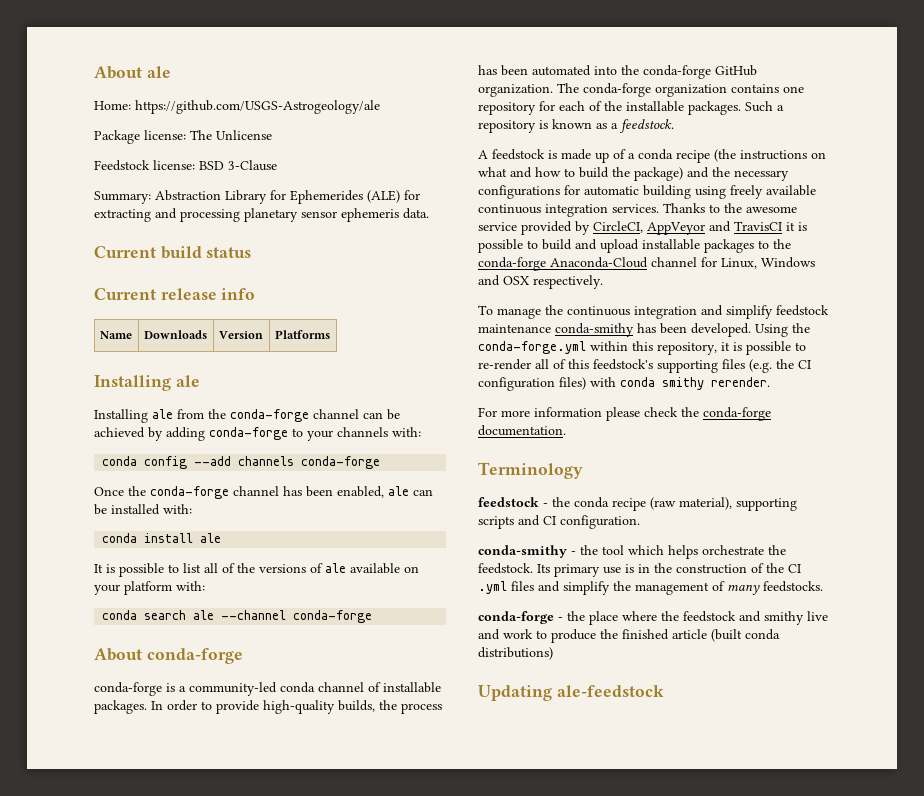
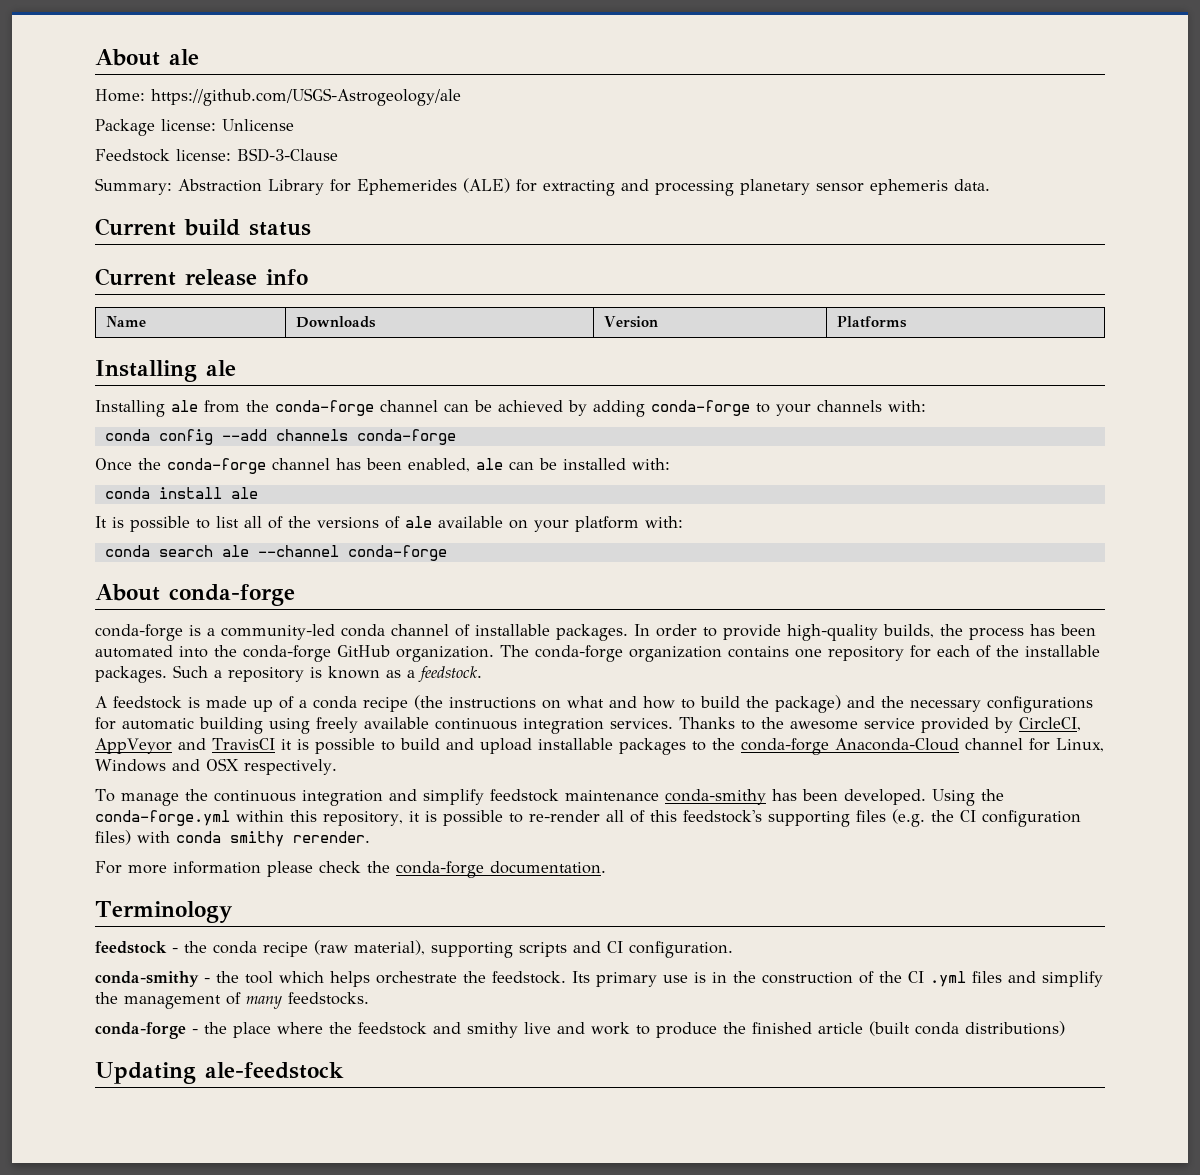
- Package license: The Unlicense
+ Package license: Unlicense
- Feedstock license: BSD 3-Clause
+ Feedstock license: BSD-3-Clause

